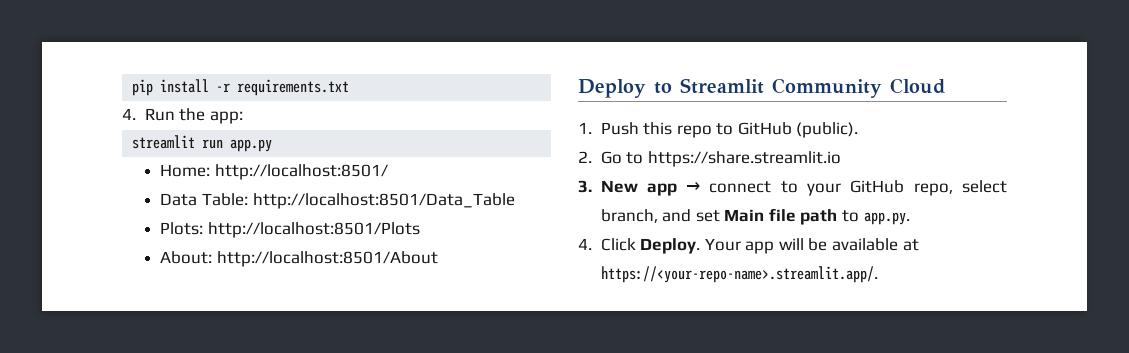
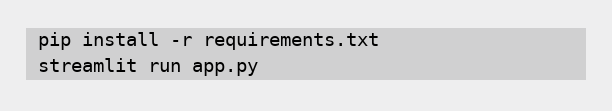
- 4. Run the app:
- Home: http://localhost:8501/
- Data Table: http://localhost:8501/Data_Table
- Plots: http://localhost:8501/Plots
- About: http://localhost:8501/About
- Deploy to Streamlit Community Cloud
- 1. Push this repo to GitHub (public).
- 2. Go to https://share.streamlit.io
- 3. New app → connect to your GitHub repo, select branch, and set Main file path to app.py.
- 4. Click Deploy. Your app will be available at https://<your-repo-name>.streamlit.app/.

